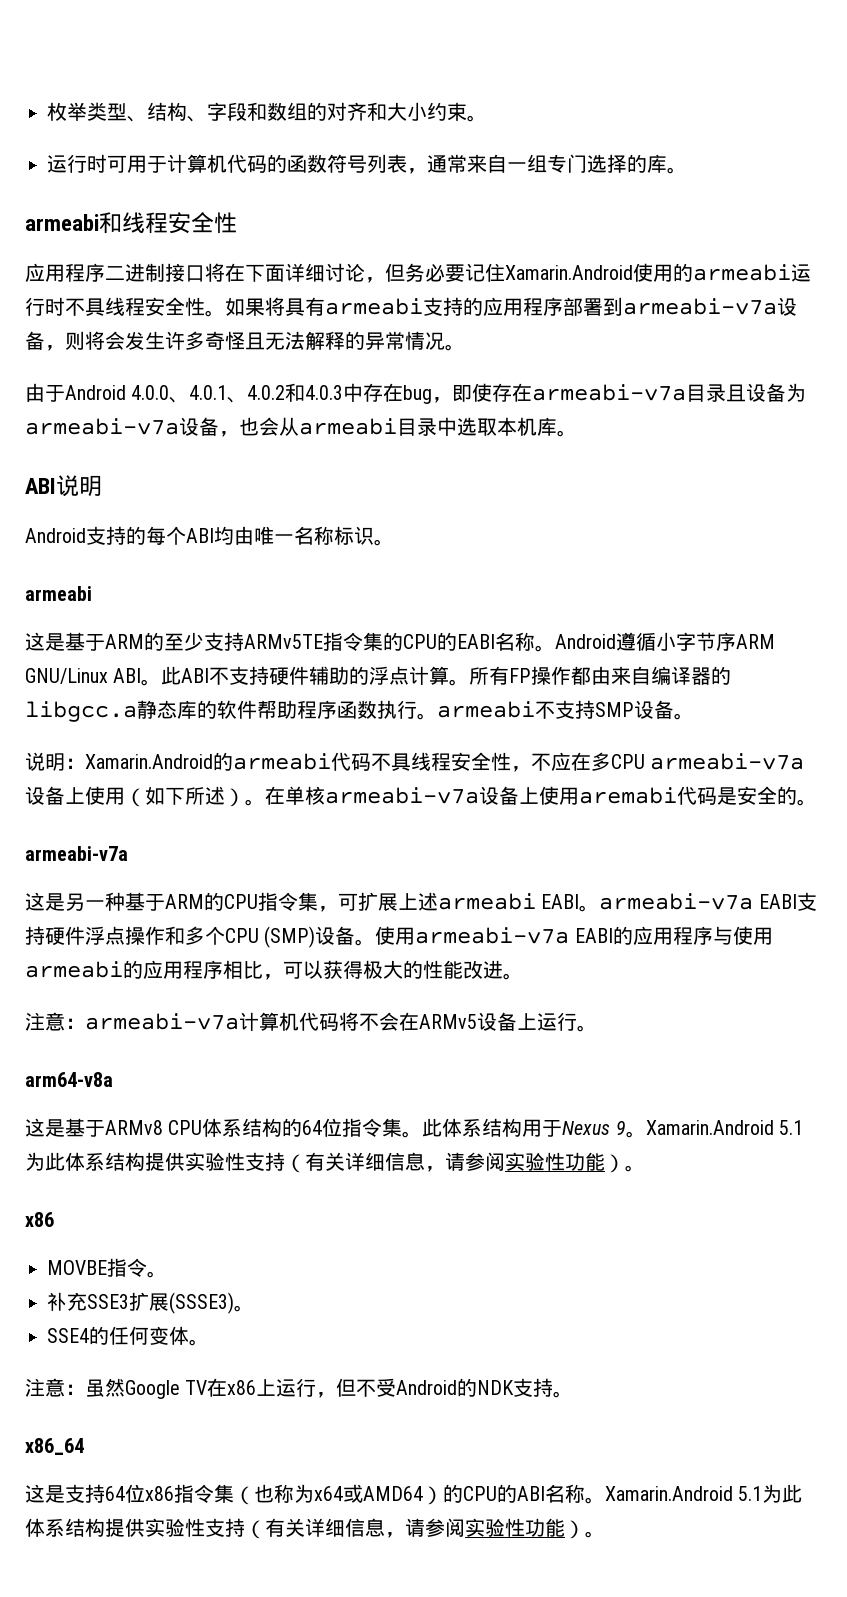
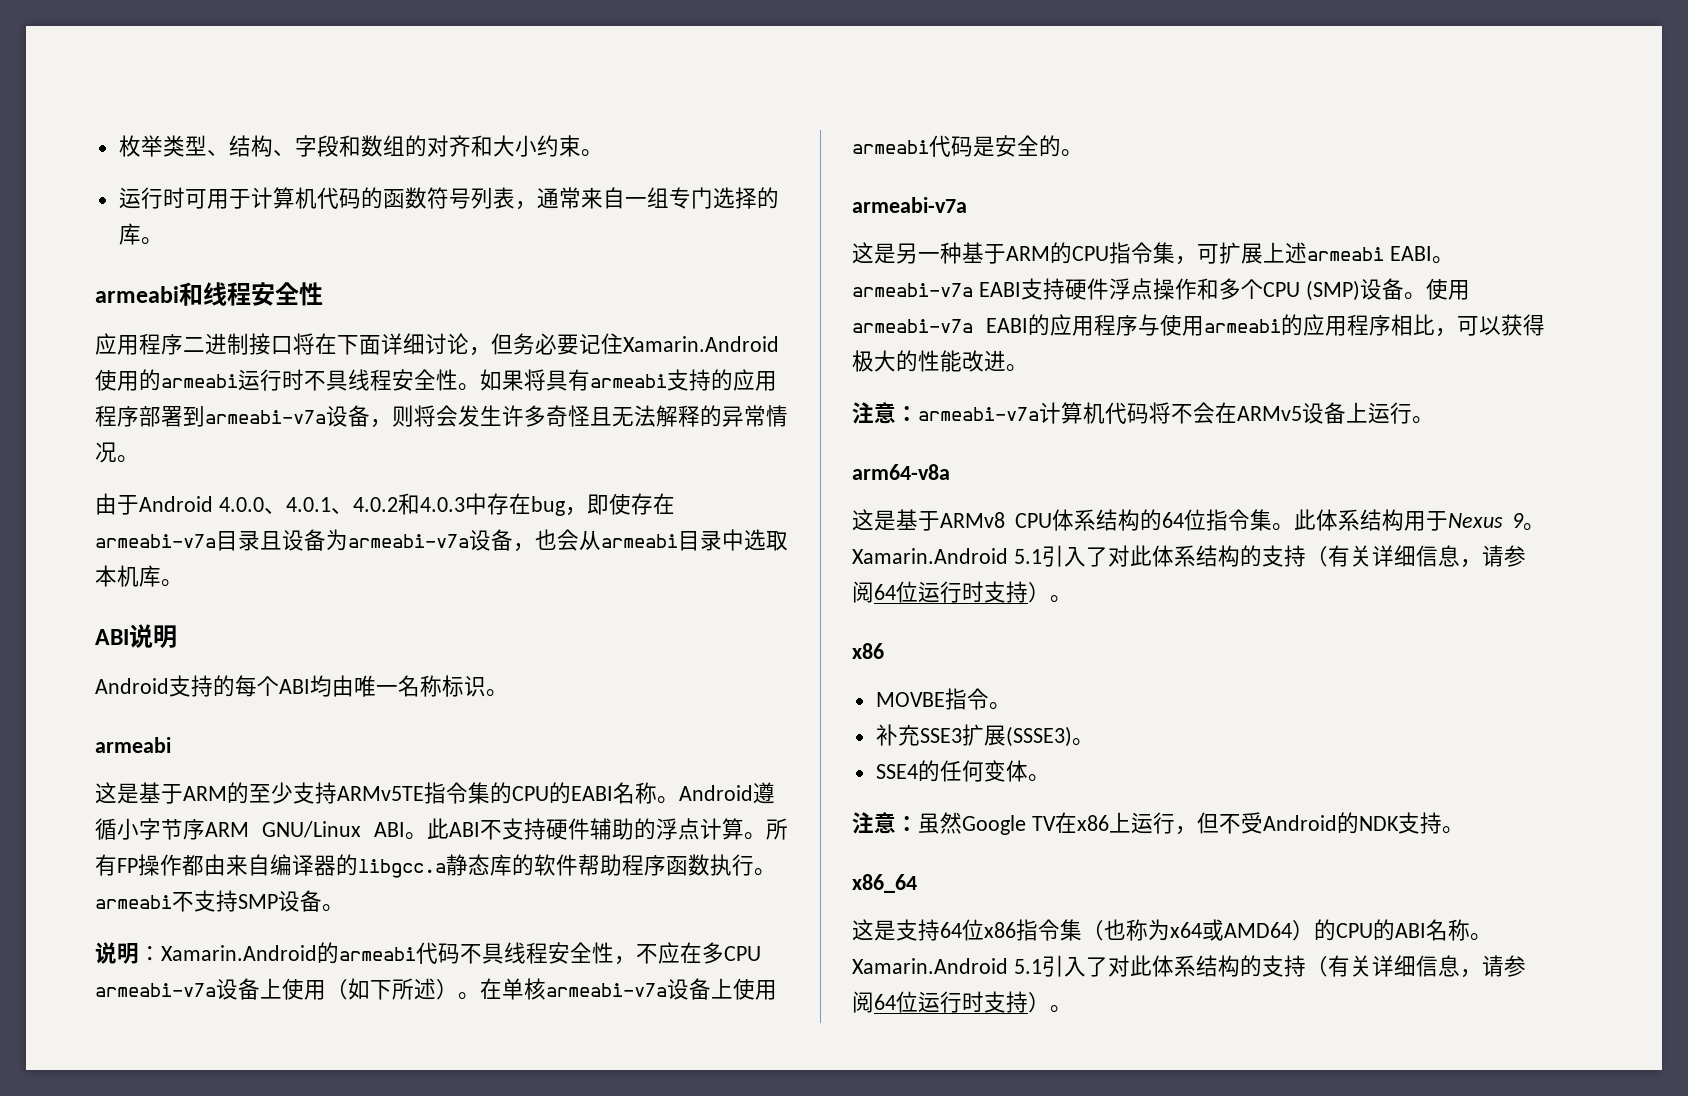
- 在单核armeabi-v7a设备上使用aremabi代码是安全的。
+ 在单核armeabi-v7a设备上使用armeabi代码是安全的。
- 此体系结构用于Nexus 9。Xamarin.Android 5.1为此体系结构提供实验性支持（有关详细信息，请参阅实验性功能）。
+ 此体系结构用于Nexus 9。Xamarin.Android 5.1引入了对此体系结构的支持（有关详细信息，请参阅64位运行时支持）。
- 这是支持64位x86指令集（也称为x64或AMD64）的CPU的ABI名称。Xamarin.Android 5.1为此体系结构提供实验性支持（有关详细信息，请参阅实验性功能）。
+ 这是支持64位x86指令集（也称为x64或AMD64）的CPU的ABI名称。Xamarin.Android 5.1引入了对此体系结构的支持（有关详细信息，请参阅64位运行时支持）。

